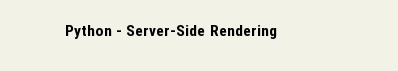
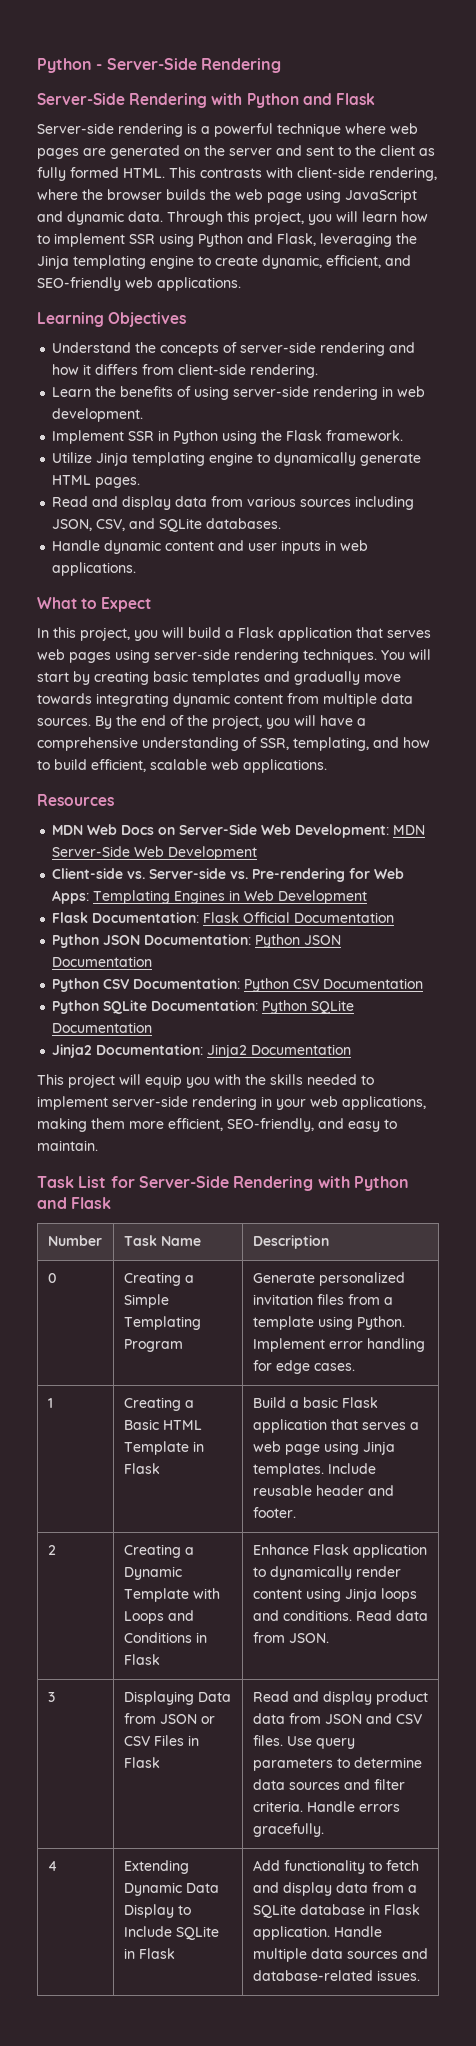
  Python - Server-Side Rendering
+ Server-Side Rendering with Python and Flask
+ Server-side rendering is a powerful technique where web pages are generated on the server and sent to the client as fully formed HTML. This contrasts with client-side rendering, where the browser builds the web page using JavaScript and dynamic data. Through this project, you will learn how to implement SSR using Python and Flask, leveraging the Jinja templating engine to create dynamic, efficient, and SEO-friendly web applications.
+ Learning Objectives
+ Understand the concepts of server-side rendering and how it differs from client-side rendering.
+ Learn the benefits of using server-side rendering in web development.
+ Implement SSR in Python using the Flask framework.
+ Utilize Jinja templating engine to dynamically generate HTML pages.
+ Read and display data from various sources including JSON, CSV, and SQLite databases.
+ Handle dynamic content and user inputs in web applications.
+ What to Expect
+ In this project, you will build a Flask application that serves web pages using server-side rendering techniques. You will start by creating basic templates and gradually move towards integrating dynamic content from multiple data sources. By the end of the project, you will have a comprehensive understanding of SSR, templating, and how to build efficient, scalable web applications.
+ Resources
+ MDN Web Docs on Server-Side Web Development: MDN Server-Side Web Development
+ Client-side vs. Server-side vs. Pre-rendering for Web Apps: Templating Engines in Web Development
+ Flask Documentation: Flask Official Documentation
+ Python JSON Documentation: Python JSON Documentation
+ Python CSV Documentation: Python CSV Documentation
+ Python SQLite Documentation: Python SQLite Documentation
+ Jinja2 Documentation: Jinja2 Documentation
+ This project will equip you with the skills needed to implement server-side rendering in your web applications, making them more efficient, SEO-friendly, and easy to maintain.
+ Task List for Server-Side Rendering with Python and Flask
+ Number | Task Name | Description
+ 0 | Creating a Simple Templating Program | Generate personalized invitation files from a template using Python. Implement error handling for edge cases.
+ 1 | Creating a Basic HTML Template in Flask | Build a basic Flask application that serves a web page using Jinja templates. Include reusable header and footer.
+ 2 | Creating a Dynamic Template with Loops and Conditions in Flask | Enhance Flask application to dynamically render content using Jinja loops and conditions. Read data from JSON.
+ 3 | Displaying Data from JSON or CSV Files in Flask | Read and display product data from JSON and CSV files. Use query parameters to determine data sources and filter criteria. Handle errors gracefully.
+ 4 | Extending Dynamic Data Display to Include SQLite in Flask | Add functionality to fetch and display data from a SQLite database in Flask application. Handle multiple data sources and database-related issues.

